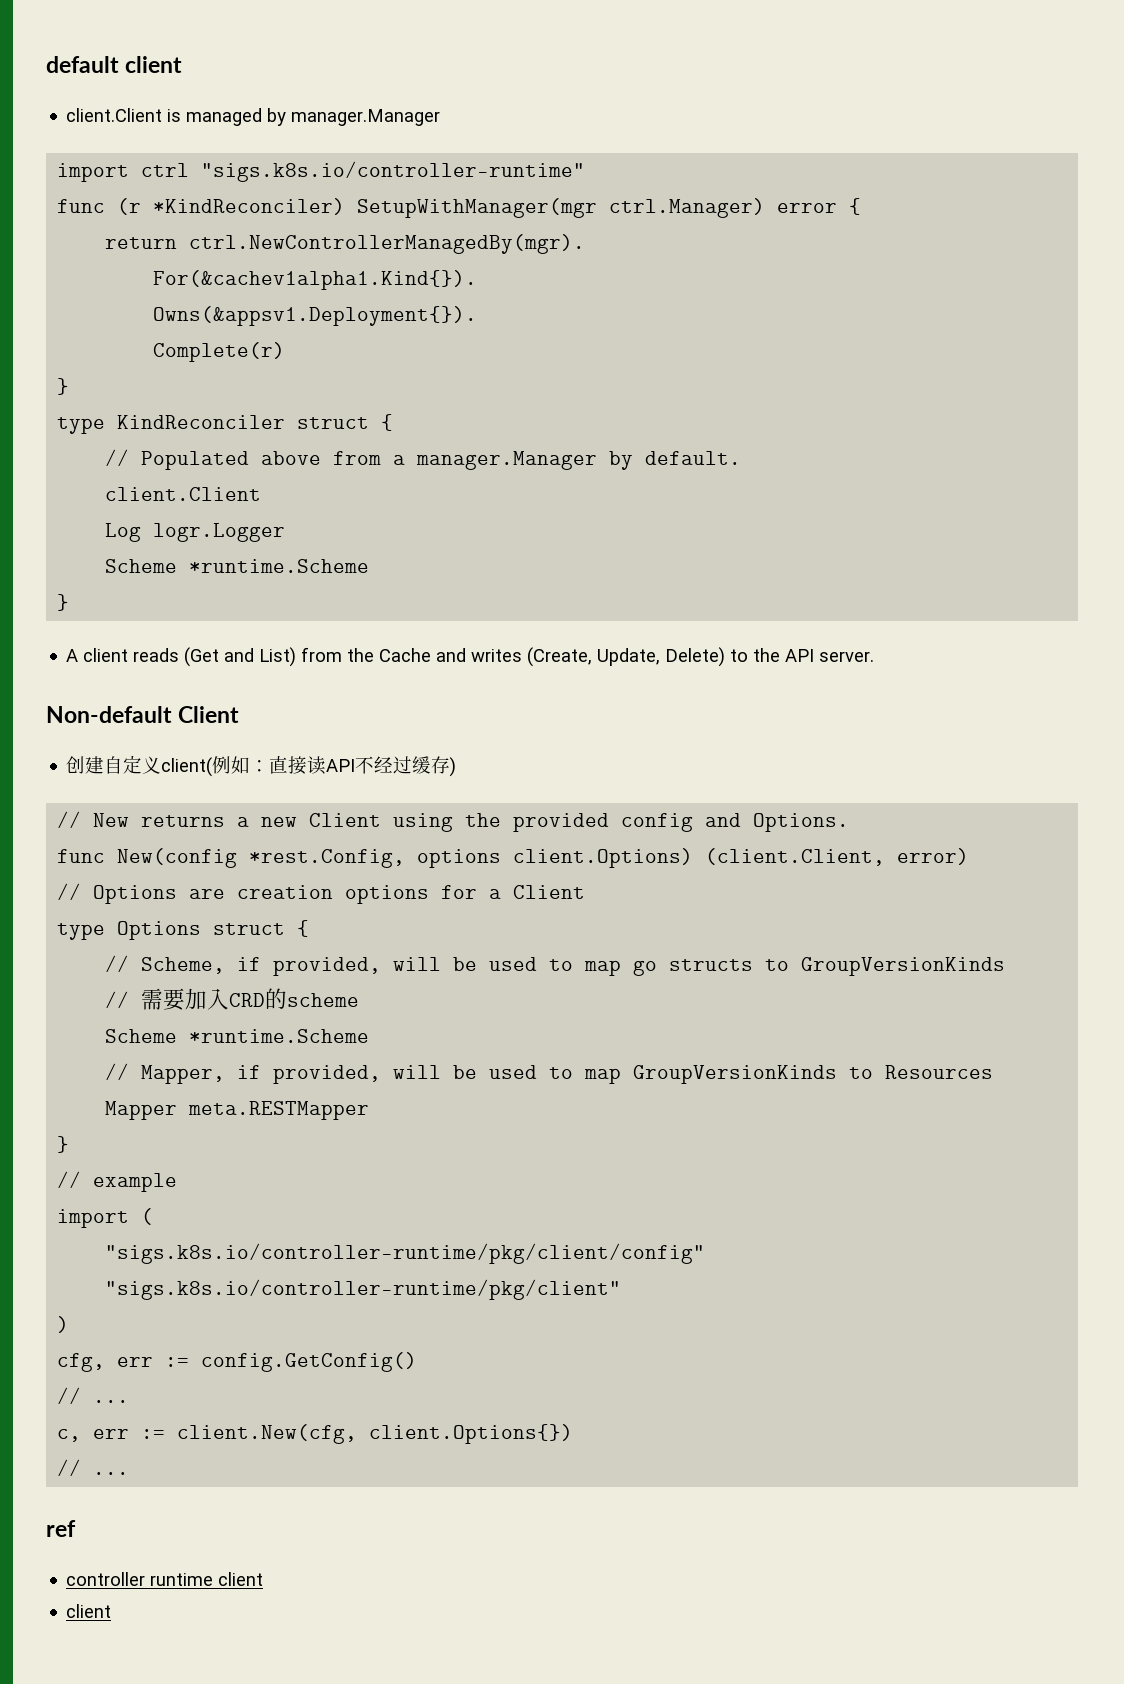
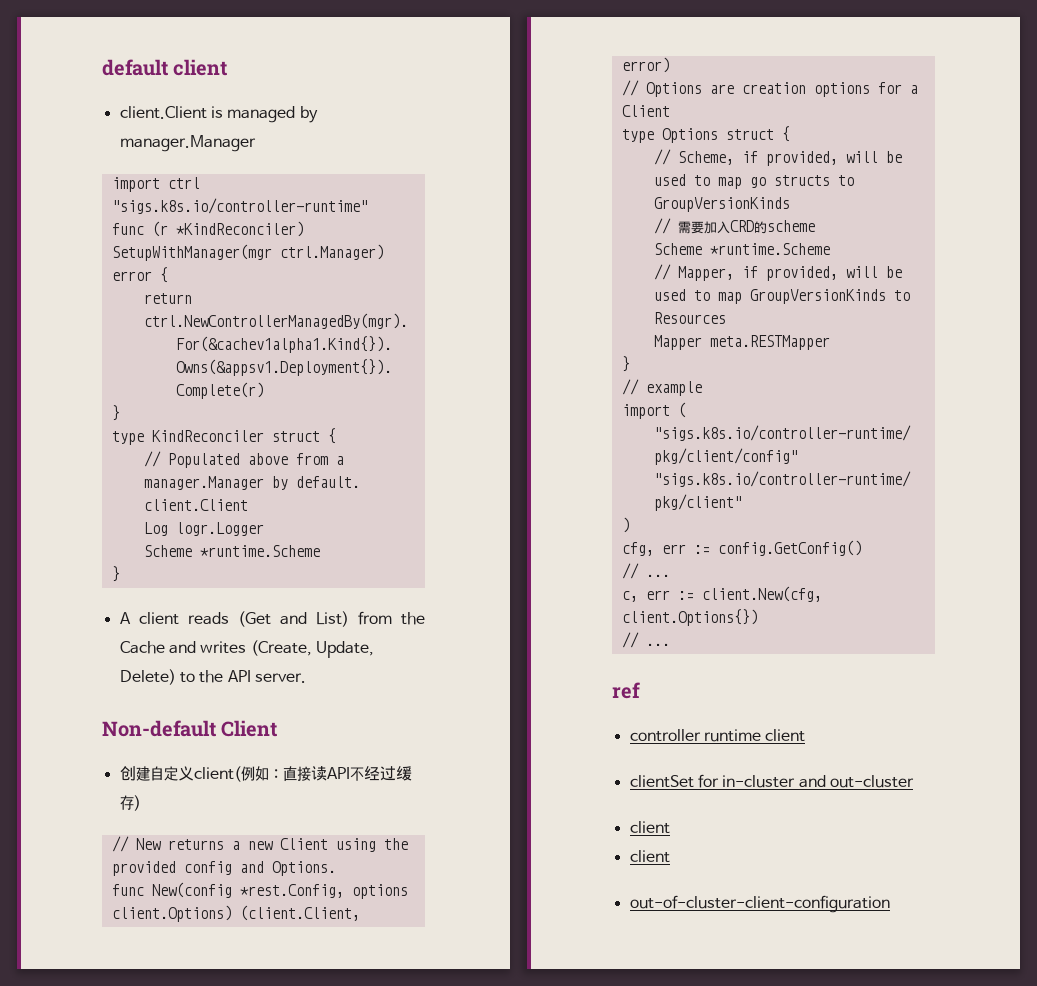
  controller runtime client
+ clientSet for in-cluster and out-cluster
  client
+ client
+ out-of-cluster-client-configuration

